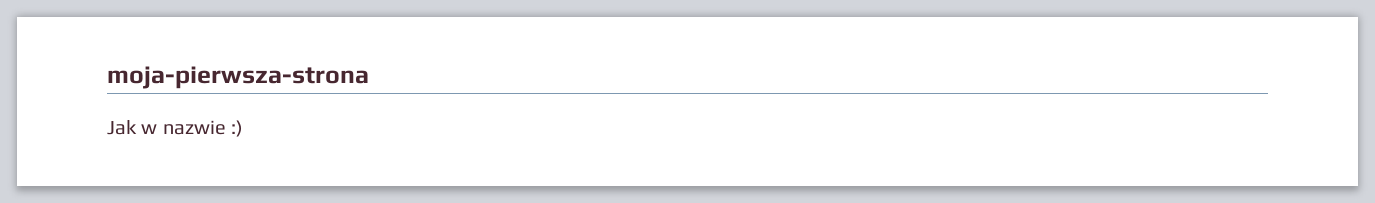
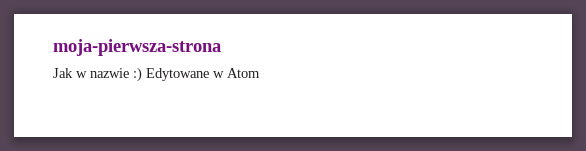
- Jak w nazwie :)
+ Jak w nazwie :) Edytowane w Atom

